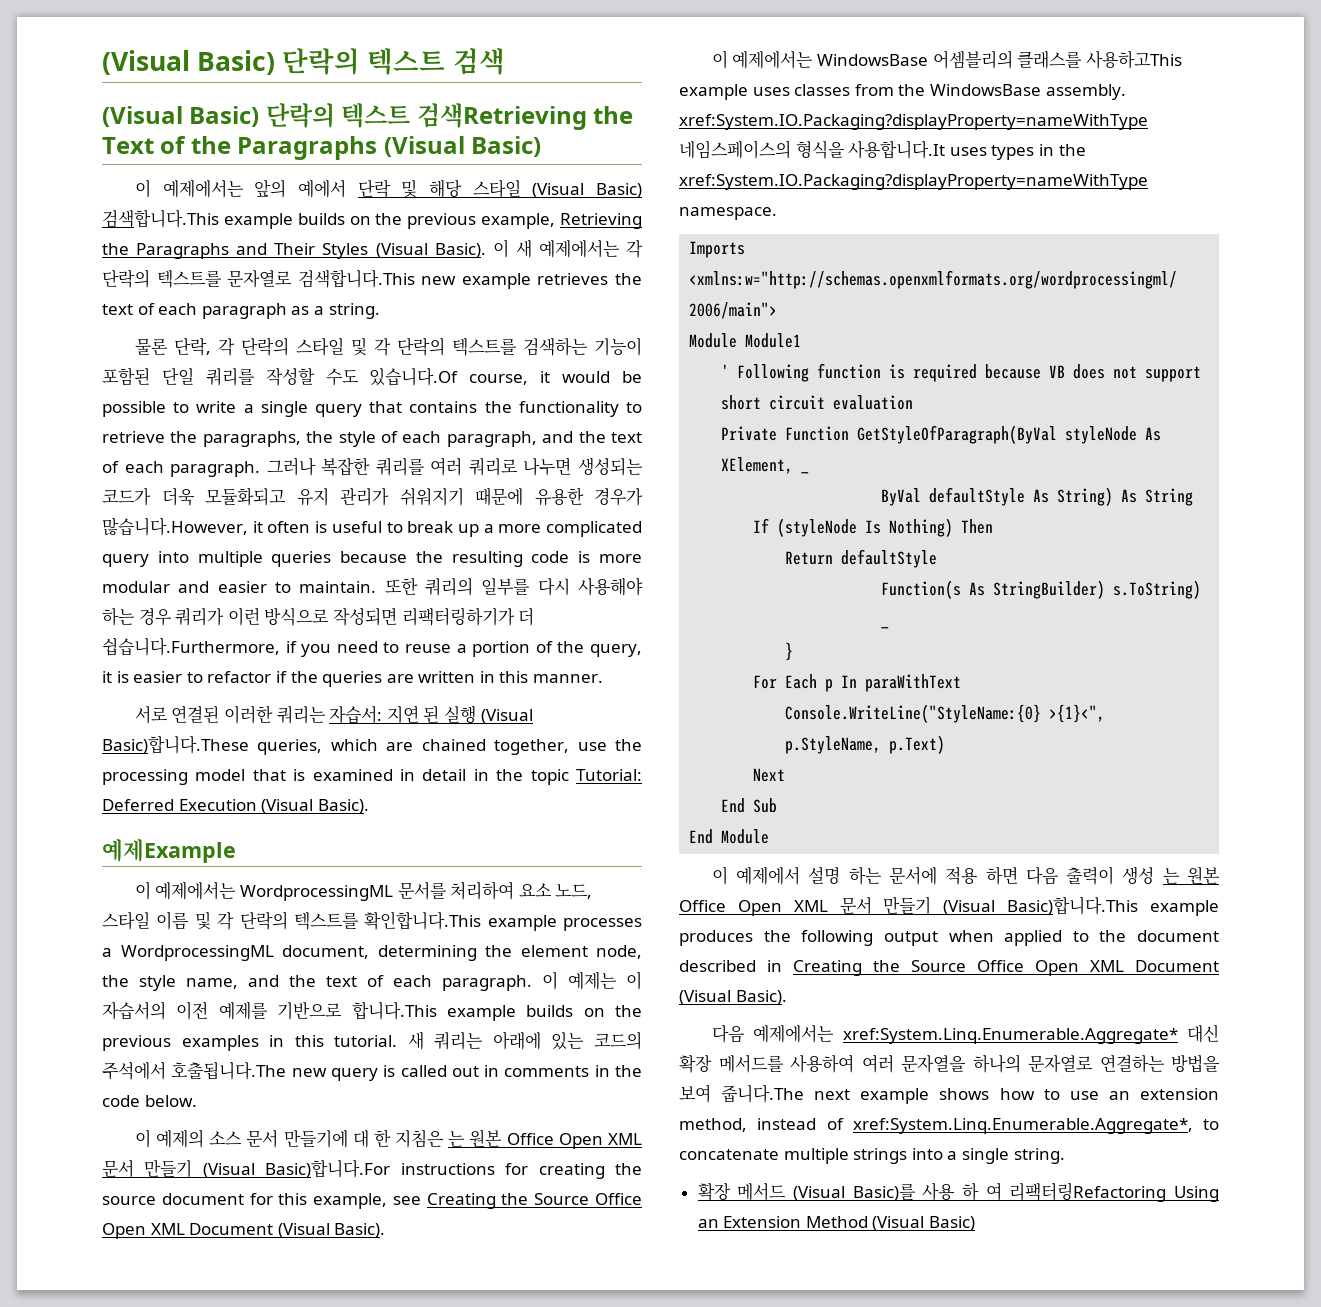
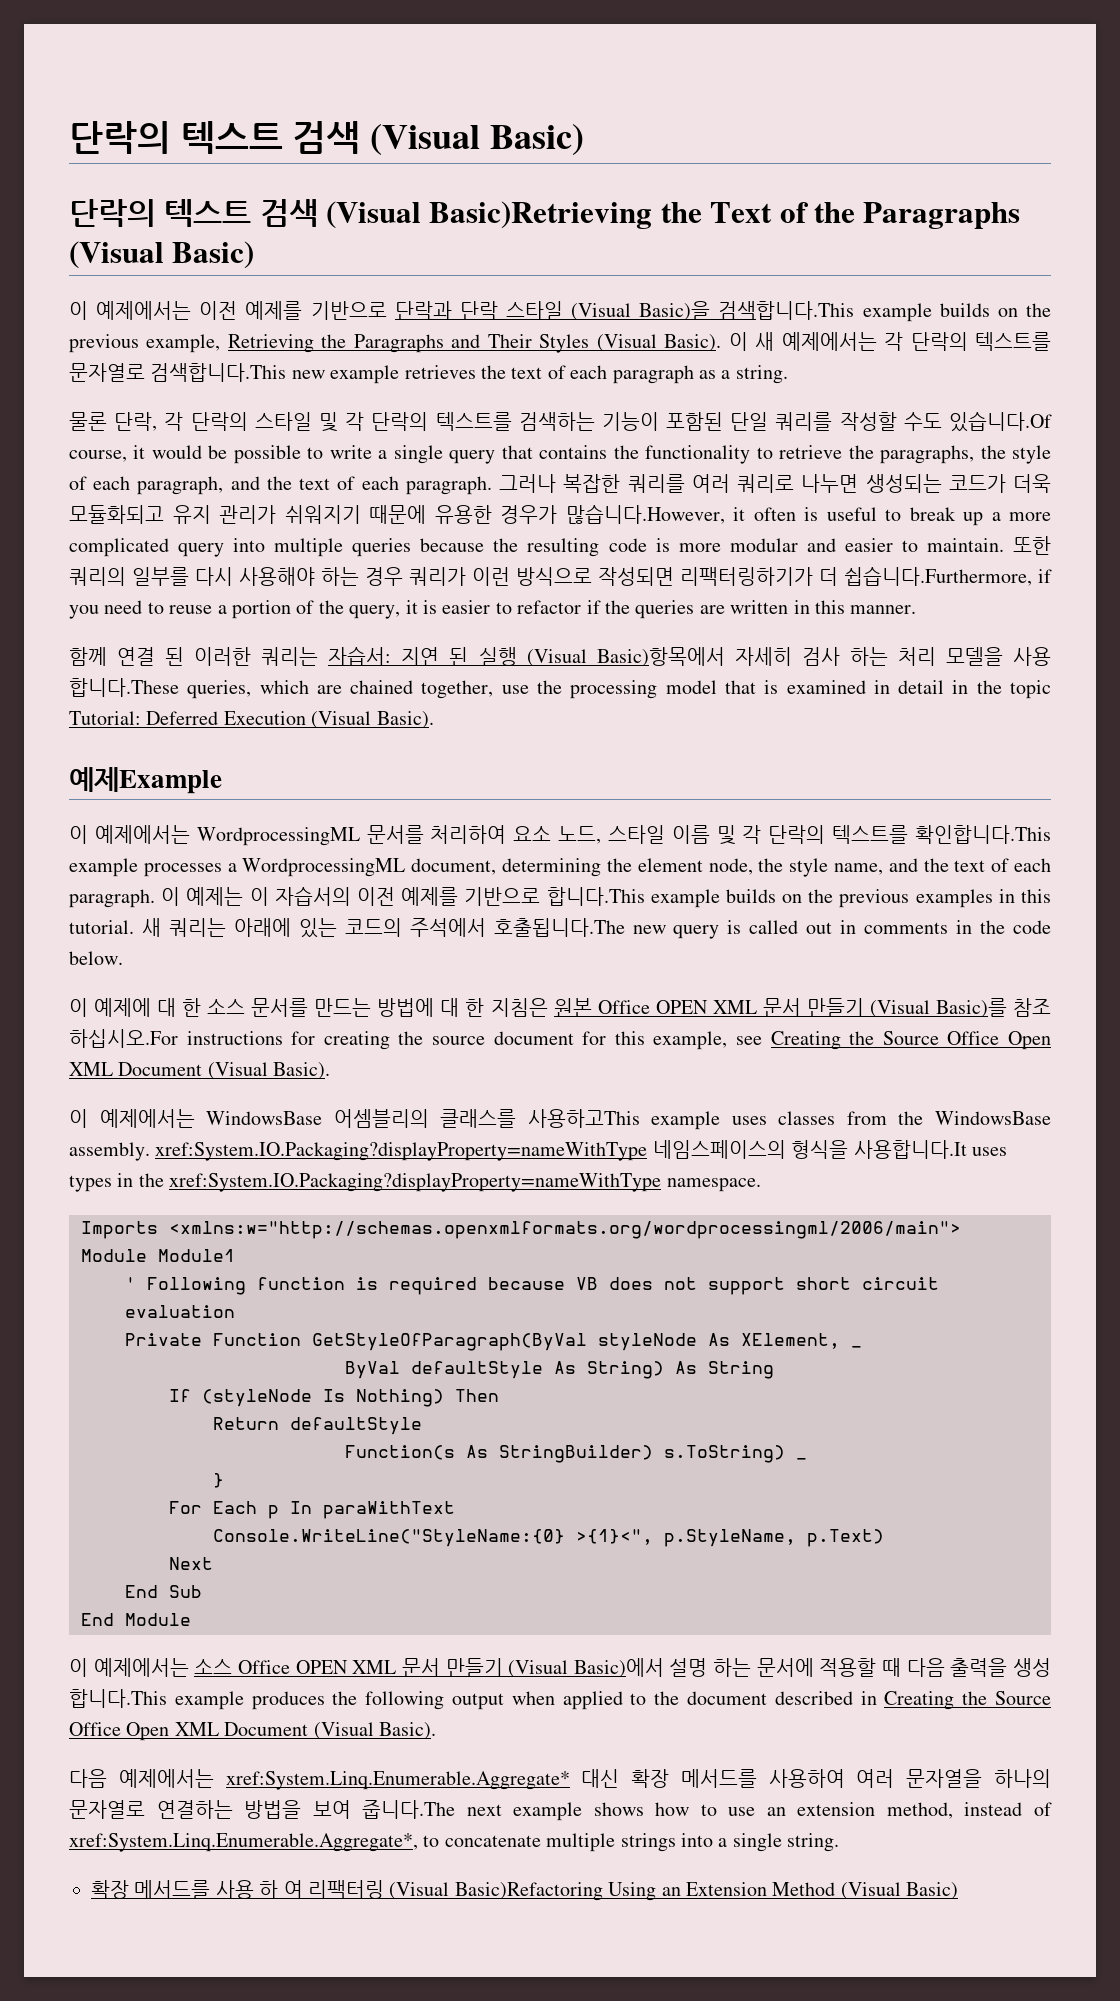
- (Visual Basic) 단락의 텍스트 검색
- (Visual Basic) 단락의 텍스트 검색Retrieving the Text of the Paragraphs (Visual Basic)
+ 단락의 텍스트 검색 (Visual Basic)
+ 단락의 텍스트 검색 (Visual Basic)Retrieving the Text of the Paragraphs (Visual Basic)
- 이 예제에서는 앞의 예에서 단락 및 해당 스타일 (Visual Basic) 검색합니다.This example builds on the previous example, Retrieving the Paragraphs and Their Styles (Visual Basic).
+ 이 예제에서는 이전 예제를 기반으로 단락과 단락 스타일 (Visual Basic)을 검색합니다.This example builds on the previous example, Retrieving the Paragraphs and Their Styles (Visual Basic).
- 서로 연결된 이러한 쿼리는 자습서: 지연 된 실행 (Visual Basic)합니다.These queries, which are chained together, use the processing model that is examined in detail in the topic Tutorial: Deferred Execution (Visual Basic).
+ 함께 연결 된 이러한 쿼리는 자습서: 지연 된 실행 (Visual Basic)항목에서 자세히 검사 하는 처리 모델을 사용 합니다.These queries, which are chained together, use the processing model that is examined in detail in the topic Tutorial: Deferred Execution (Visual Basic).
- 이 예제의 소스 문서 만들기에 대 한 지침은 는 원본 Office Open XML 문서 만들기 (Visual Basic)합니다.For instructions for creating the source document for this example, see Creating the Source Office Open XML Document (Visual Basic).
+ 이 예제에 대 한 소스 문서를 만드는 방법에 대 한 지침은 원본 Office OPEN XML 문서 만들기 (Visual Basic)를 참조 하십시오.For instructions for creating the source document for this example, see Creating the Source Office Open XML Document (Visual Basic).
- 이 예제에서 설명 하는 문서에 적용 하면 다음 출력이 생성 는 원본 Office Open XML 문서 만들기 (Visual Basic)합니다.This example produces the following output when applied to the document described in Creating the Source Office Open XML Document (Visual Basic).
+ 이 예제에서는 소스 Office OPEN XML 문서 만들기 (Visual Basic)에서 설명 하는 문서에 적용할 때 다음 출력을 생성 합니다.This example produces the following output when applied to the document described in Creating the Source Office Open XML Document (Visual Basic).
- 확장 메서드 (Visual Basic)를 사용 하 여 리팩터링Refactoring Using an Extension Method (Visual Basic)
+ 확장 메서드를 사용 하 여 리팩터링 (Visual Basic)Refactoring Using an Extension Method (Visual Basic)

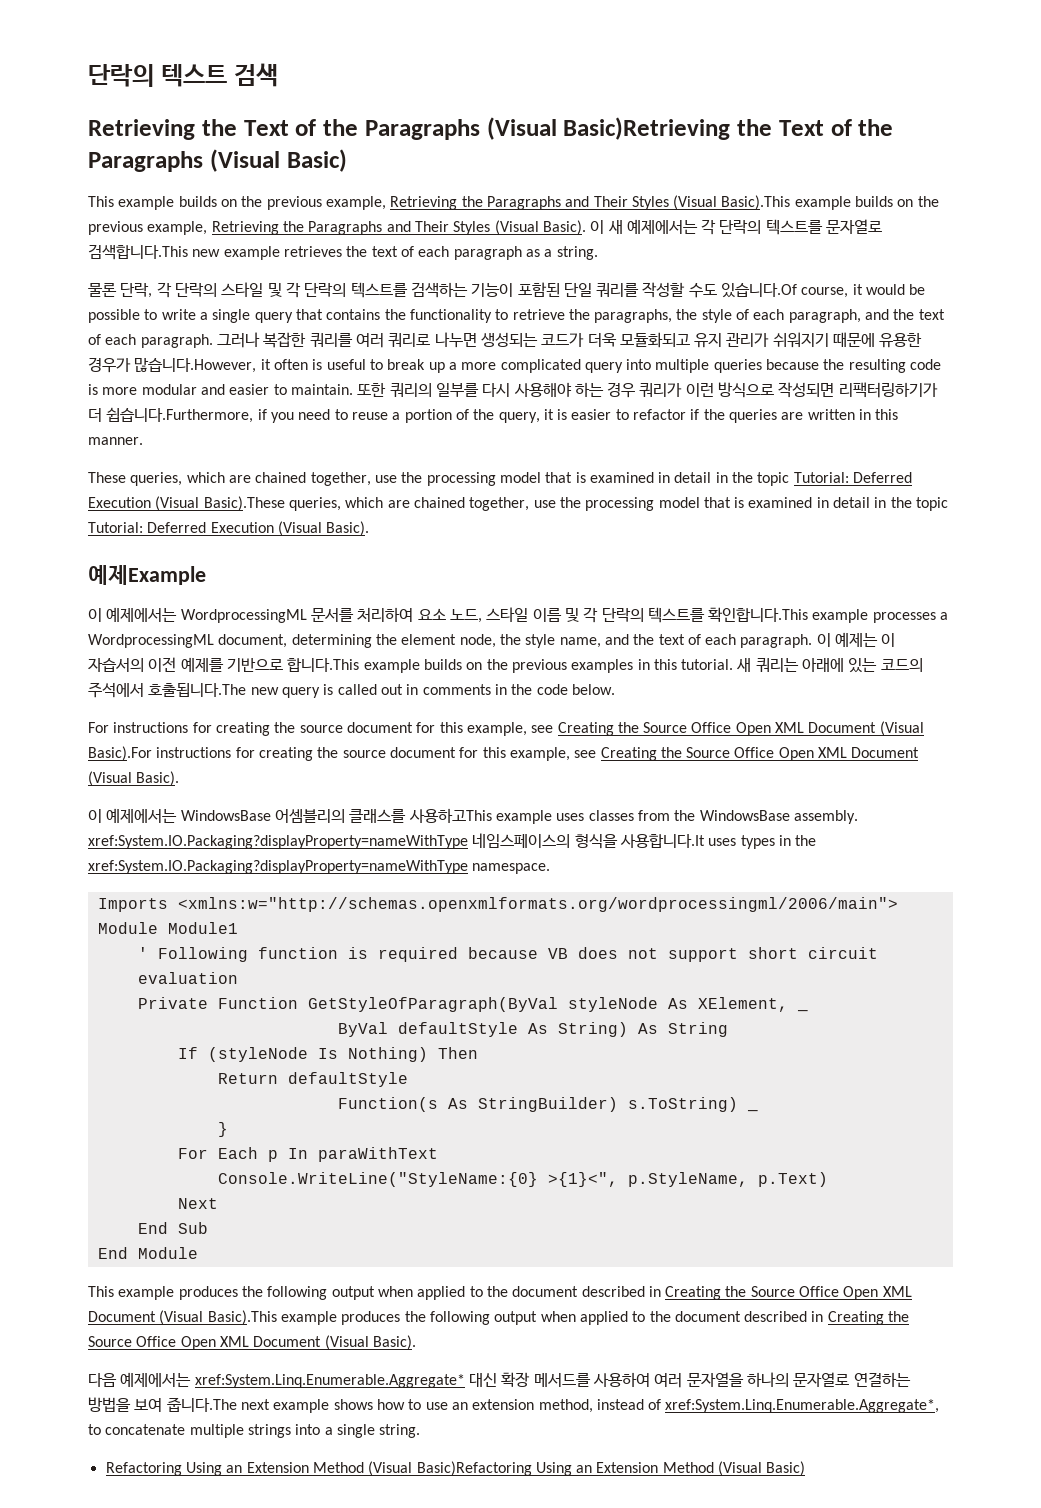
- 단락의 텍스트 검색 (Visual Basic)
- 단락의 텍스트 검색 (Visual Basic)Retrieving the Text of the Paragraphs (Visual Basic)
+ 단락의 텍스트 검색
+ Retrieving the Text of the Paragraphs (Visual Basic)Retrieving the Text of the Paragraphs (Visual Basic)
- 이 예제에서는 이전 예제를 기반으로 단락과 단락 스타일 (Visual Basic)을 검색합니다.This example builds on the previous example, Retrieving the Paragraphs and Their Styles (Visual Basic).
+ This example builds on the previous example, Retrieving the Paragraphs and Their Styles (Visual Basic).This example builds on the previous example, Retrieving the Paragraphs and Their Styles (Visual Basic).
- 함께 연결 된 이러한 쿼리는 자습서: 지연 된 실행 (Visual Basic)항목에서 자세히 검사 하는 처리 모델을 사용 합니다.These queries, which are chained together, use the processing model that is examined in detail in the topic Tutorial: Deferred Execution (Visual Basic).
+ These queries, which are chained together, use the processing model that is examined in detail in the topic Tutorial: Deferred Execution (Visual Basic).These queries, which are chained together, use the processing model that is examined in detail in the topic Tutorial: Deferred Execution (Visual Basic).
- 이 예제에 대 한 소스 문서를 만드는 방법에 대 한 지침은 원본 Office OPEN XML 문서 만들기 (Visual Basic)를 참조 하십시오.For instructions for creating the source document for this example, see Creating the Source Office Open XML Document (Visual Basic).
+ For instructions for creating the source document for this example, see Creating the Source Office Open XML Document (Visual Basic).For instructions for creating the source document for this example, see Creating the Source Office Open XML Document (Visual Basic).
- 이 예제에서는 소스 Office OPEN XML 문서 만들기 (Visual Basic)에서 설명 하는 문서에 적용할 때 다음 출력을 생성 합니다.This example produces the following output when applied to the document described in Creating the Source Office Open XML Document (Visual Basic).
+ This example produces the following output when applied to the document described in Creating the Source Office Open XML Document (Visual Basic).This example produces the following output when applied to the document described in Creating the Source Office Open XML Document (Visual Basic).
- 확장 메서드를 사용 하 여 리팩터링 (Visual Basic)Refactoring Using an Extension Method (Visual Basic)
+ Refactoring Using an Extension Method (Visual Basic)Refactoring Using an Extension Method (Visual Basic)

